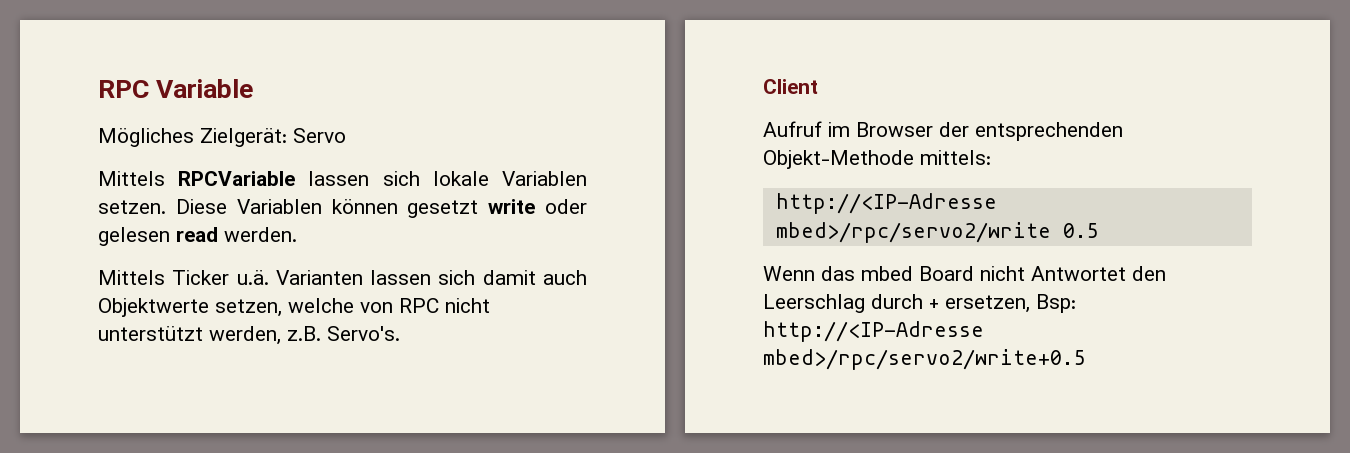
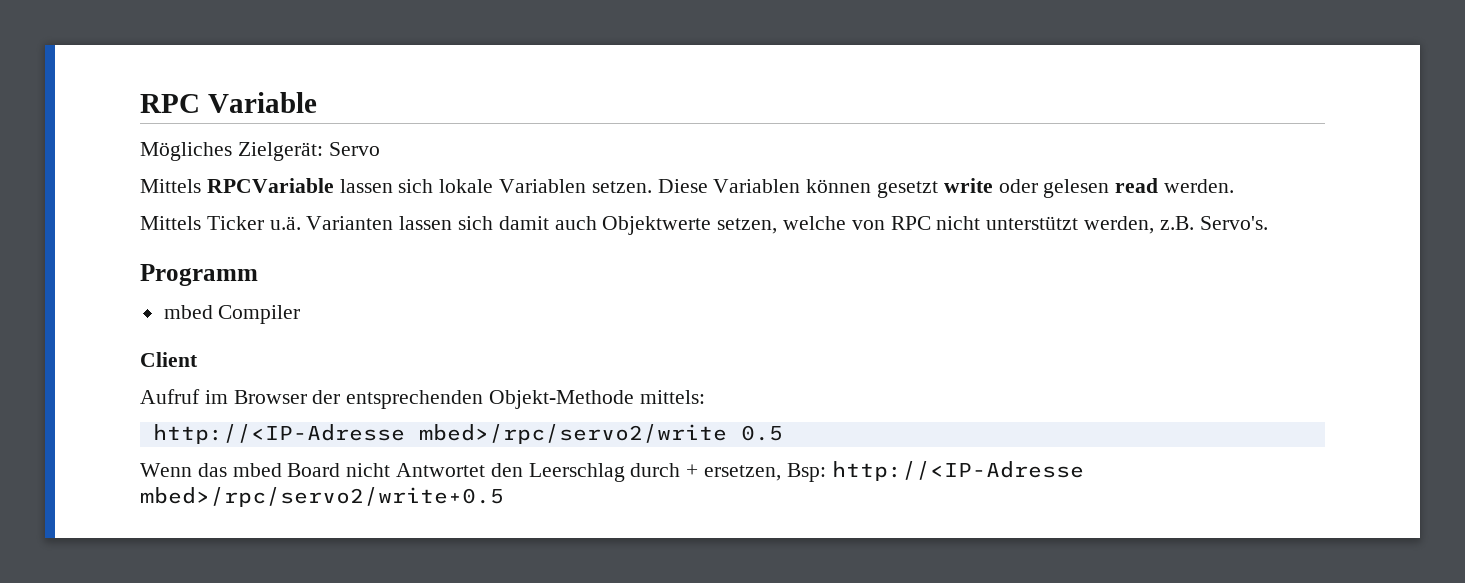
+ Programm
+ mbed Compiler

